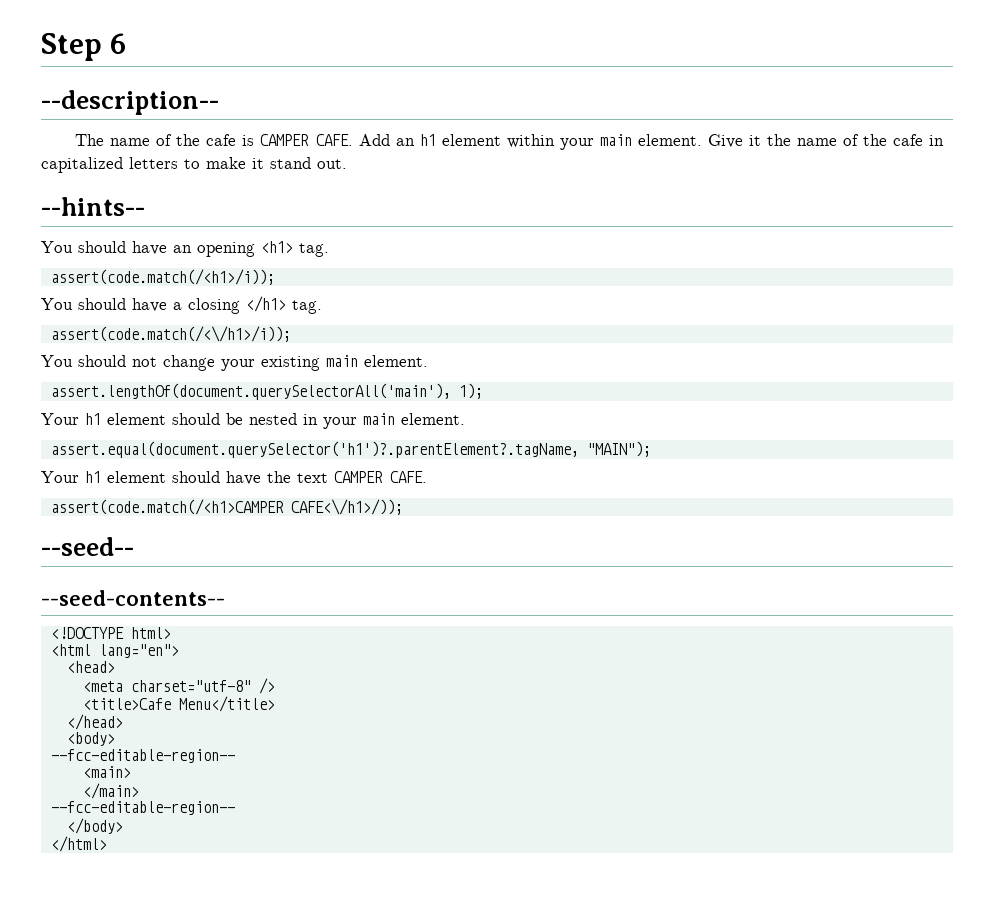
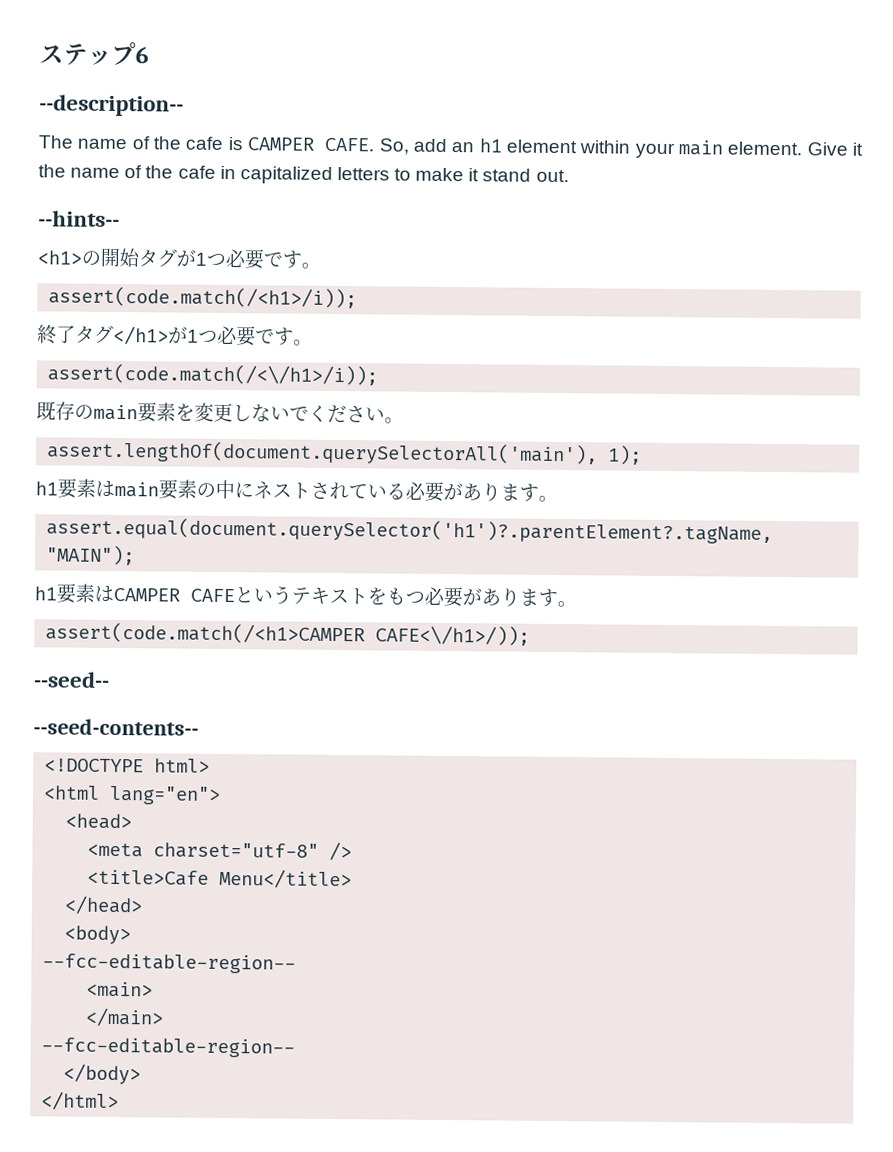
- Step 6
+ ステップ6
- Add an h1 element within your main element.
+ So, add an h1 element within your main element.
- You should have an opening <h1> tag.
+ <h1>の開始タグが1つ必要です。
  assert(code.match(/<h1>/i));
- You should have a closing </h1> tag.
+ 終了タグ</h1>が1つ必要です。
  assert(code.match(/<\/h1>/i));
- You should not change your existing main element.
+ 既存のmain要素を変更しないでください。
  assert.lengthOf(document.querySelectorAll('main'), 1);
- Your h1 element should be nested in your main element.
+ h1要素はmain要素の中にネストされている必要があります。
  assert.equal(document.querySelector('h1')?.parentElement?.tagName, "MAIN");
- Your h1 element should have the text CAMPER CAFE.
+ h1要素はCAMPER CAFEというテキストをもつ必要があります。

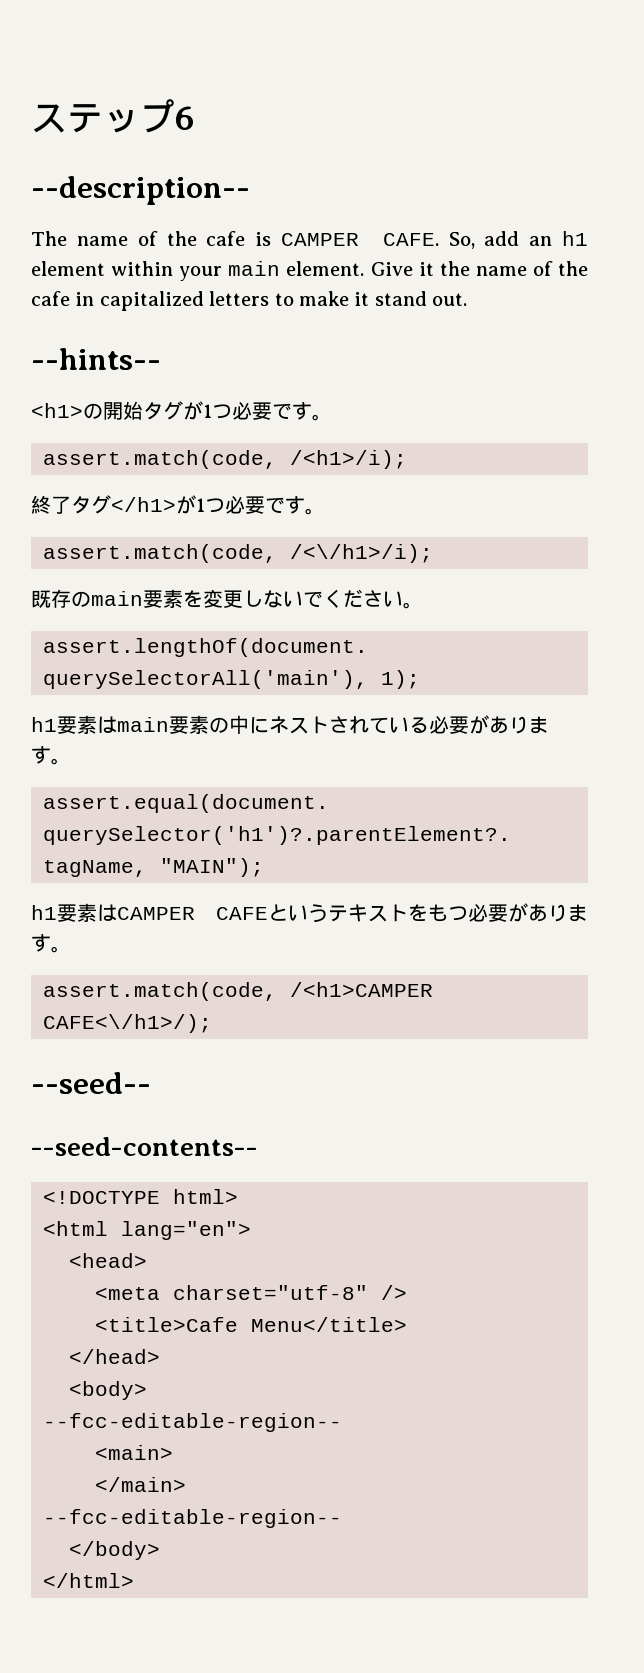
- assert(code.match(/<h1>/i));
+ assert.match(code, /<h1>/i);
- assert(code.match(/<\/h1>/i));
+ assert.match(code, /<\/h1>/i);
- assert(code.match(/<h1>CAMPER CAFE<\/h1>/));
+ assert.match(code, /<h1>CAMPER CAFE<\/h1>/);

